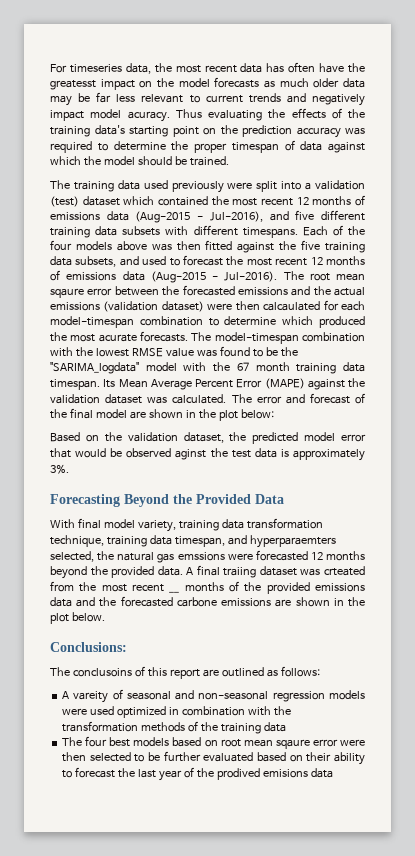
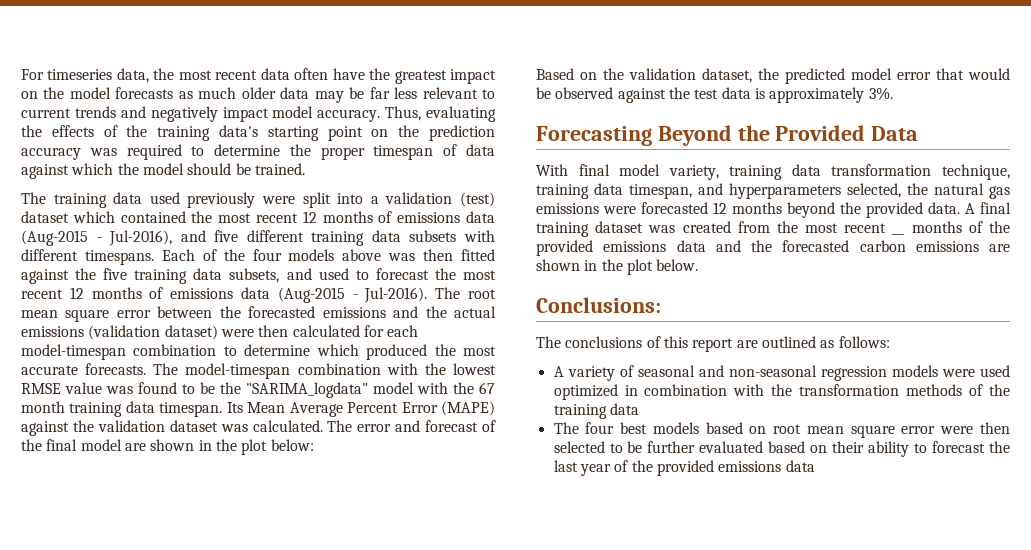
- For timeseries data, the most recent data has often have the greatesst impact on the model forecasts as much older data may be far less relevant to current trends and negatively impact model acuracy. Thus evaluating the effects of the training data's starting point on the prediction accuracy was required to determine the proper timespan of data against which the model should be trained.
+ For timeseries data, the most recent data often have the greatest impact on the model forecasts as much older data may be far less relevant to current trends and negatively impact model accuracy. Thus, evaluating the effects of the training data's starting point on the prediction accuracy was required to determine the proper timespan of data against which the model should be trained.
- The root mean sqaure error between the forecasted emissions and the actual emissions (validation dataset) were then calcaulated for each model-timespan combination to determine which produced the most acurate forecasts.
+ The root mean square error between the forecasted emissions and the actual emissions (validation dataset) were then calculated for each model-timespan combination to determine which produced the most accurate forecasts.
- Based on the validation dataset, the predicted model error that would be observed aginst the test data is approximately 3%.
+ Based on the validation dataset, the predicted model error that would be observed against the test data is approximately 3%.
- With final model variety, training data transformation technique, training data timespan, and hyperparaemters selected, the natural gas emssions were forecasted 12 months beyond the provided data.
+ With final model variety, training data transformation technique, training data timespan, and hyperparameters selected, the natural gas emissions were forecasted 12 months beyond the provided data.
- A final traiing dataset was crteated from the most recent __ months of the provided emissions data and the forecasted carbone emissions are shown in the plot below.
+ A final training dataset was created from the most recent __ months of the provided emissions data and the forecasted carbon emissions are shown in the plot below.
- The conclusoins of this report are outlined as follows:
+ The conclusions of this report are outlined as follows:
- A vareity of seasonal and non-seasonal regression models were used optimized in combination with the transformation methods of the training data
+ A variety of seasonal and non-seasonal regression models were used optimized in combination with the transformation methods of the training data
- The four best models based on root mean sqaure error were then selected to be further evaluated based on their ability to forecast the last year of the prodived emisions data
+ The four best models based on root mean square error were then selected to be further evaluated based on their ability to forecast the last year of the provided emissions data

